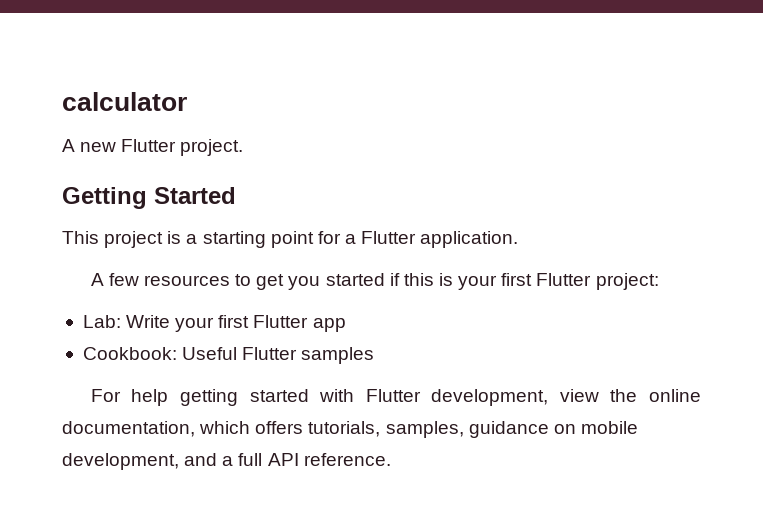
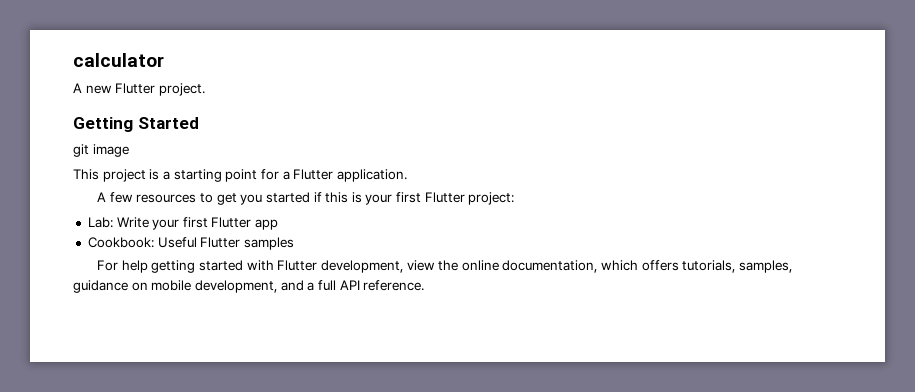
+ git image

